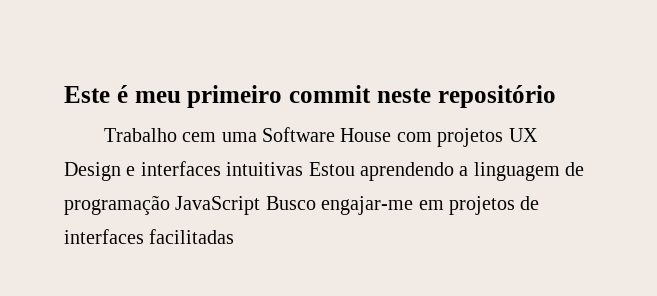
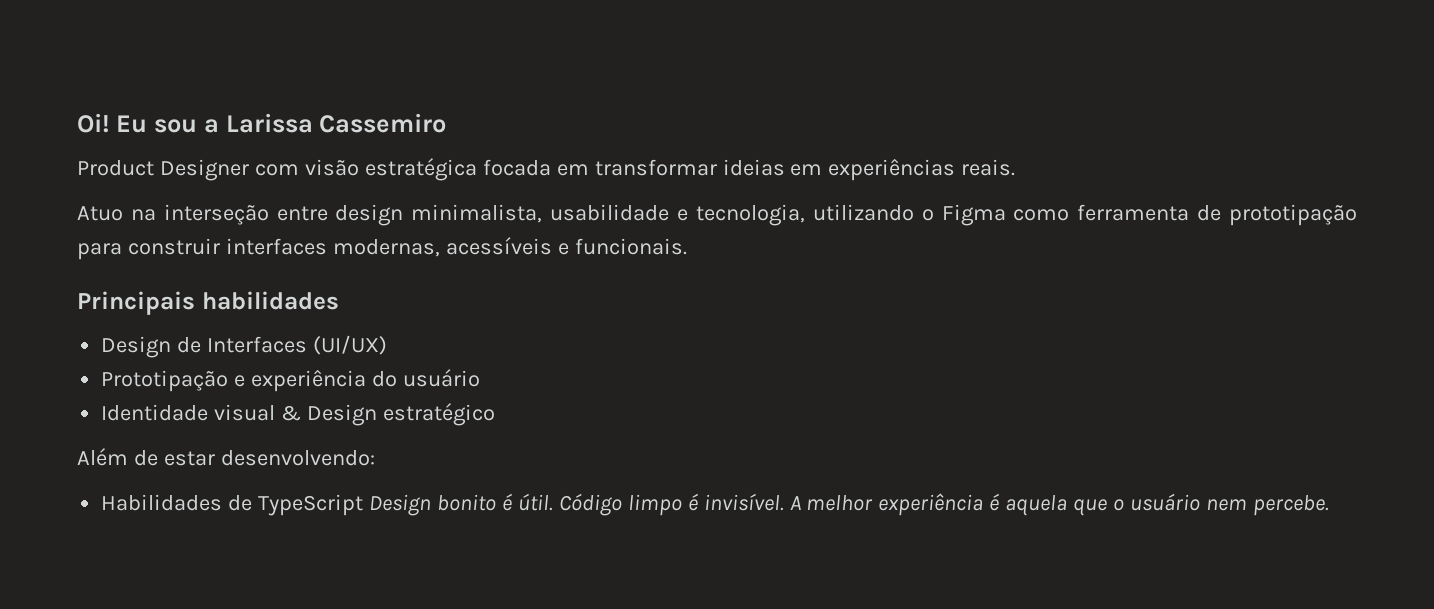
- Este é meu primeiro commit neste repositório
- Trabalho cem uma Software House com projetos UX Design e interfaces intuitivas Estou aprendendo a linguagem de programação JavaScript Busco engajar-me em projetos de interfaces facilitadas
+ Oi! Eu sou a Larissa Cassemiro
+ Product Designer com visão estratégica focada em transformar ideias em experiências reais.
+ Atuo na interseção entre design minimalista, usabilidade e tecnologia, utilizando o Figma como ferramenta de prototipação para construir interfaces modernas, acessíveis e funcionais.
+ Principais habilidades
+ Design de Interfaces (UI/UX)
+ Prototipação e experiência do usuário
+ Identidade visual & Design estratégico
+ Além de estar desenvolvendo:
+ Habilidades de TypeScript Design bonito é útil. Código limpo é invisível. A melhor experiência é aquela que o usuário nem percebe.

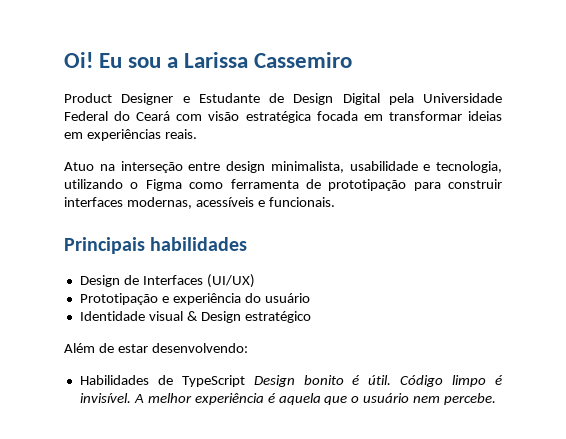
- Product Designer com visão estratégica focada em transformar ideias em experiências reais.
+ Product Designer e Estudante de Design Digital pela Universidade Federal do Ceará com visão estratégica focada em transformar ideias em experiências reais.

